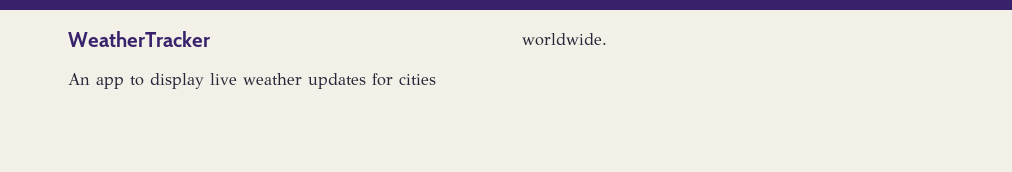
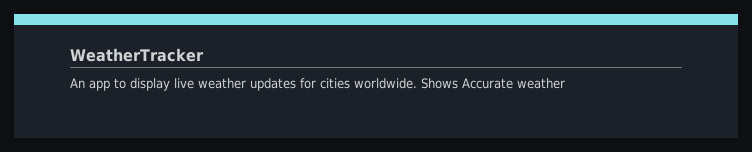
+ Shows Accurate weather

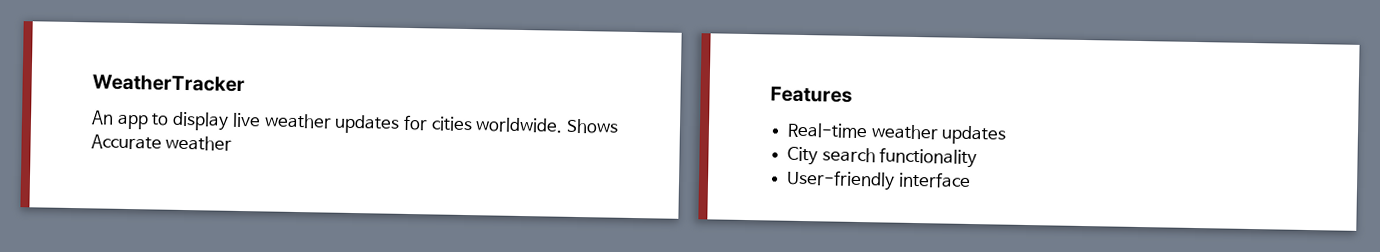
+ Features
+ Real-time weather updates
+ City search functionality
+ User-friendly interface

